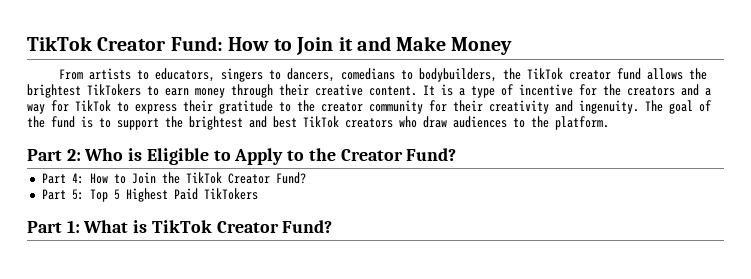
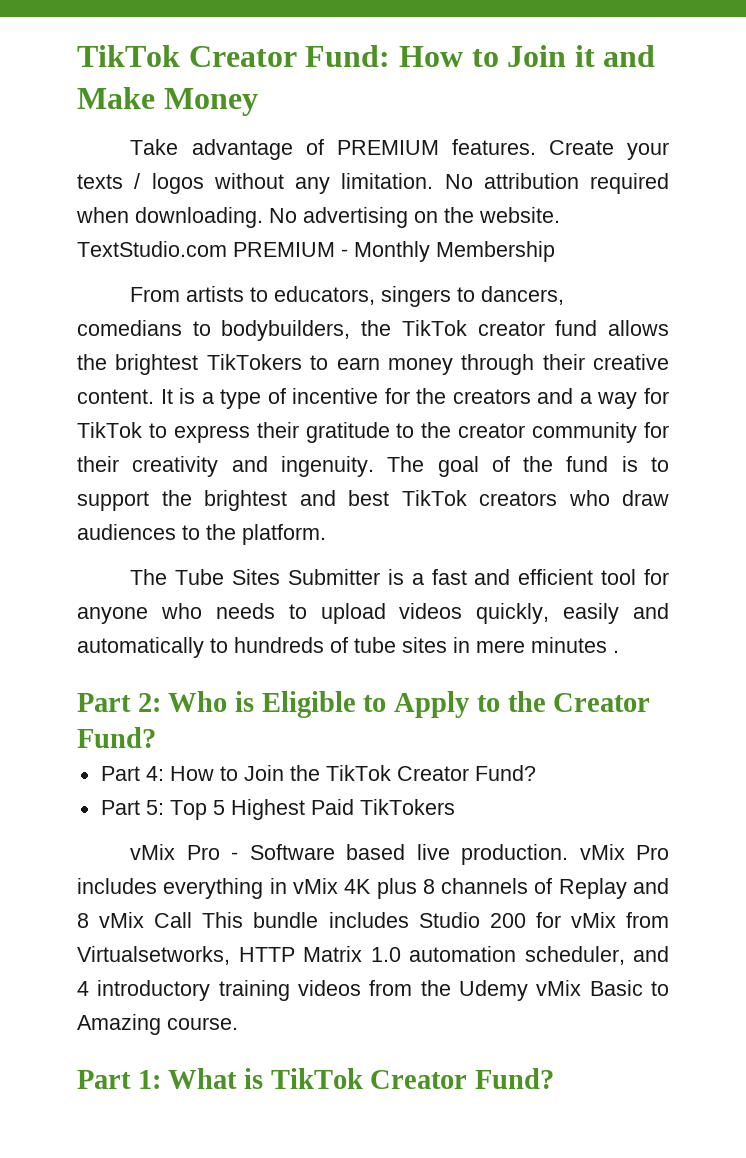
+ Take advantage of PREMIUM features. Create your texts / logos without any limitation. No attribution required when downloading. No advertising on the website. TextStudio.com PREMIUM - Monthly Membership
+ The Tube Sites Submitter is a fast and efficient tool for anyone who needs to upload videos quickly, easily and automatically to hundreds of tube sites in mere minutes .
+ vMix Pro - Software based live production. vMix Pro includes everything in vMix 4K plus 8 channels of Replay and 8 vMix Call This bundle includes Studio 200 for vMix from Virtualsetworks, HTTP Matrix 1.0 automation scheduler, and 4 introductory training videos from the Udemy vMix Basic to Amazing course.

